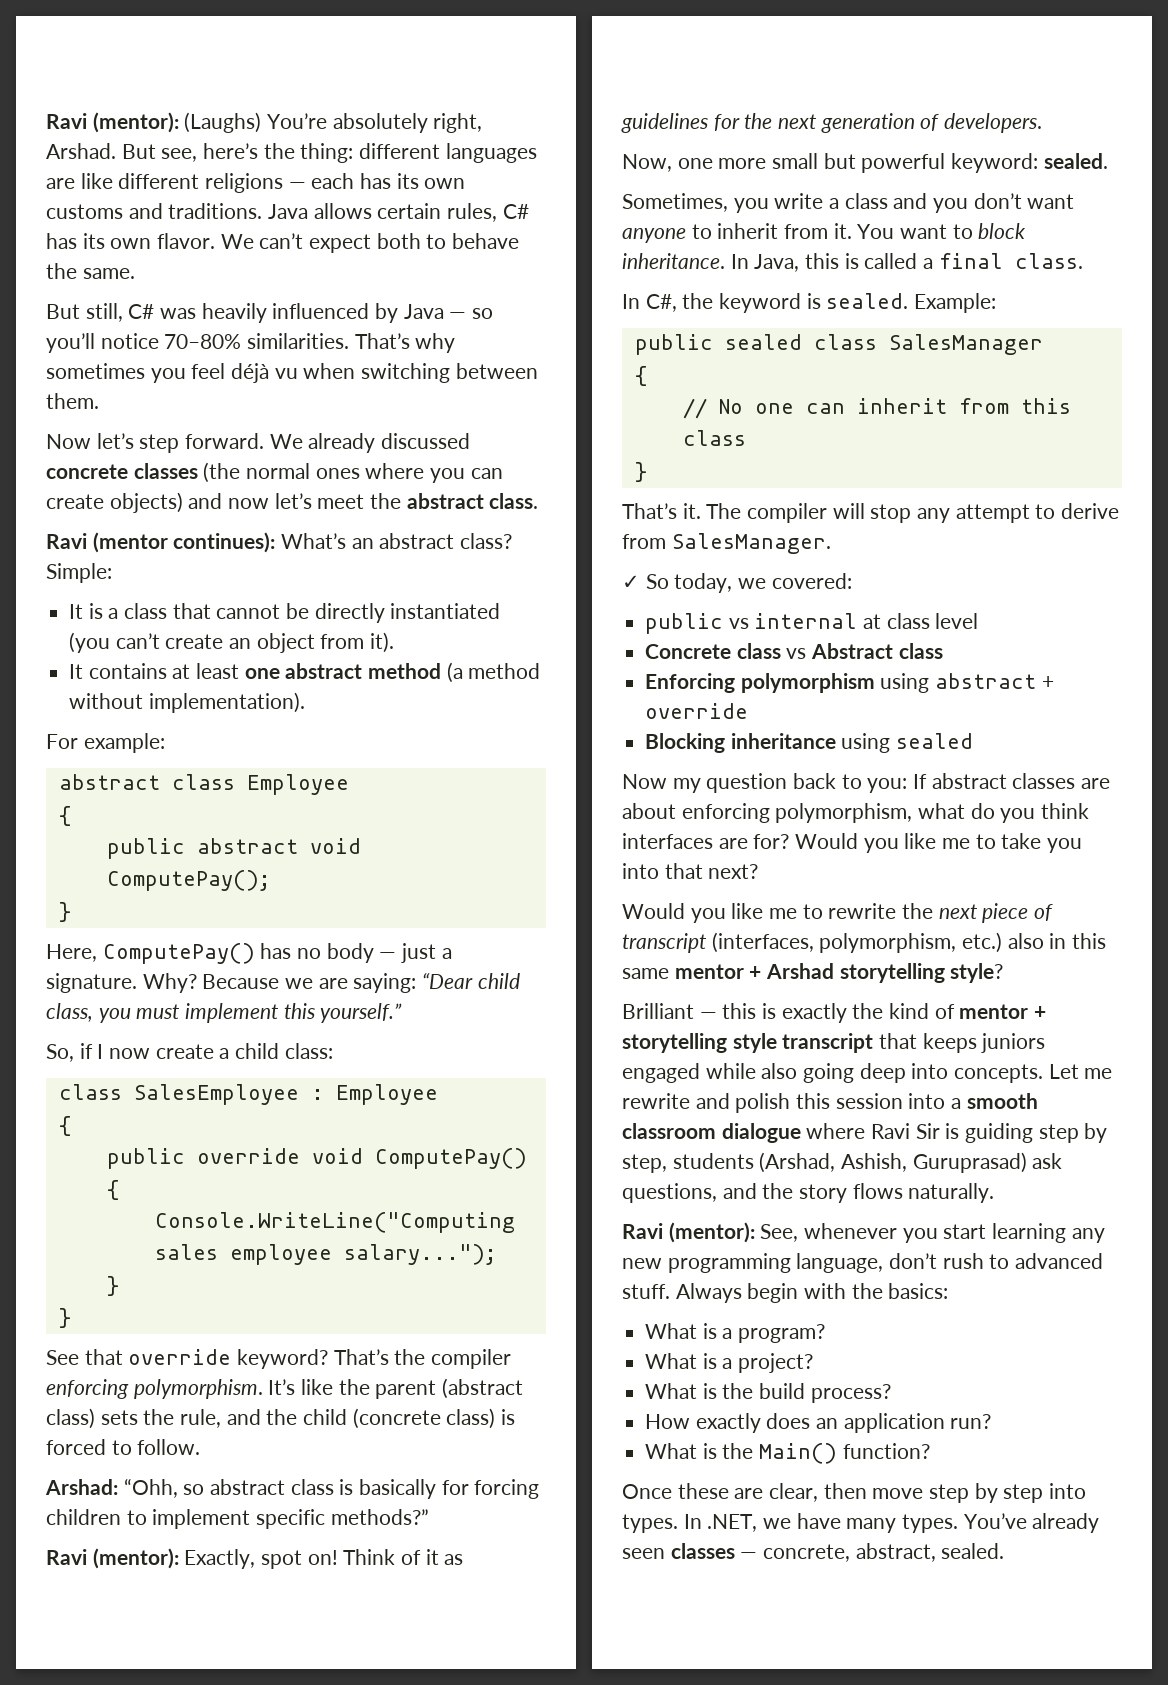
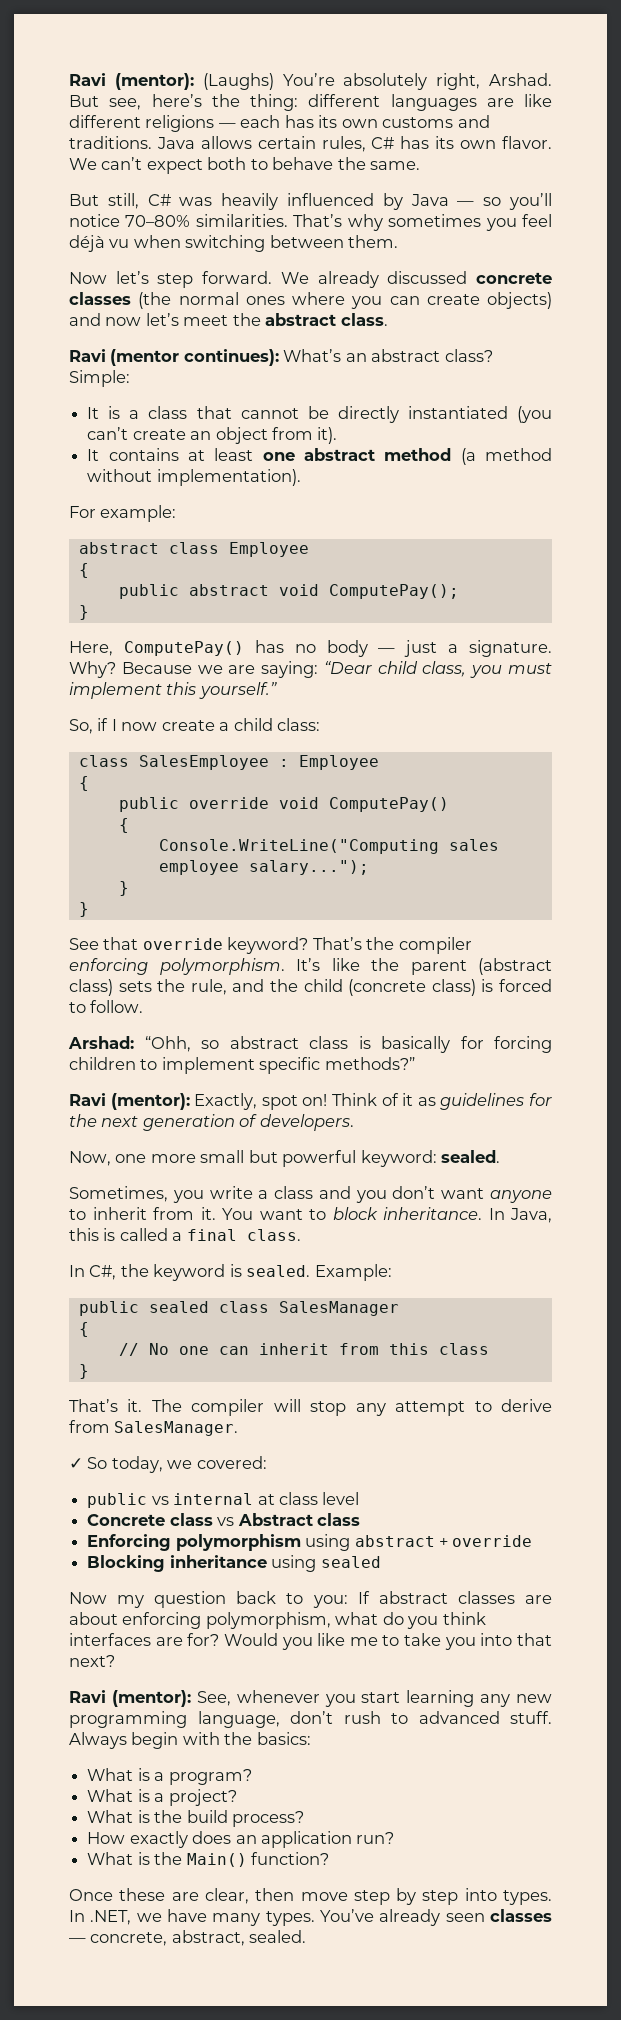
- Would you like me to rewrite the next piece of transcript (interfaces, polymorphism, etc.) also in this same mentor + Arshad storytelling style?
- Brilliant — this is exactly the kind of mentor + storytelling style transcript that keeps juniors engaged while also going deep into concepts. Let me rewrite and polish this session into a smooth classroom dialogue where Ravi Sir is guiding step by step, students (Arshad, Ashish, Guruprasad) ask questions, and the story flows naturally.

